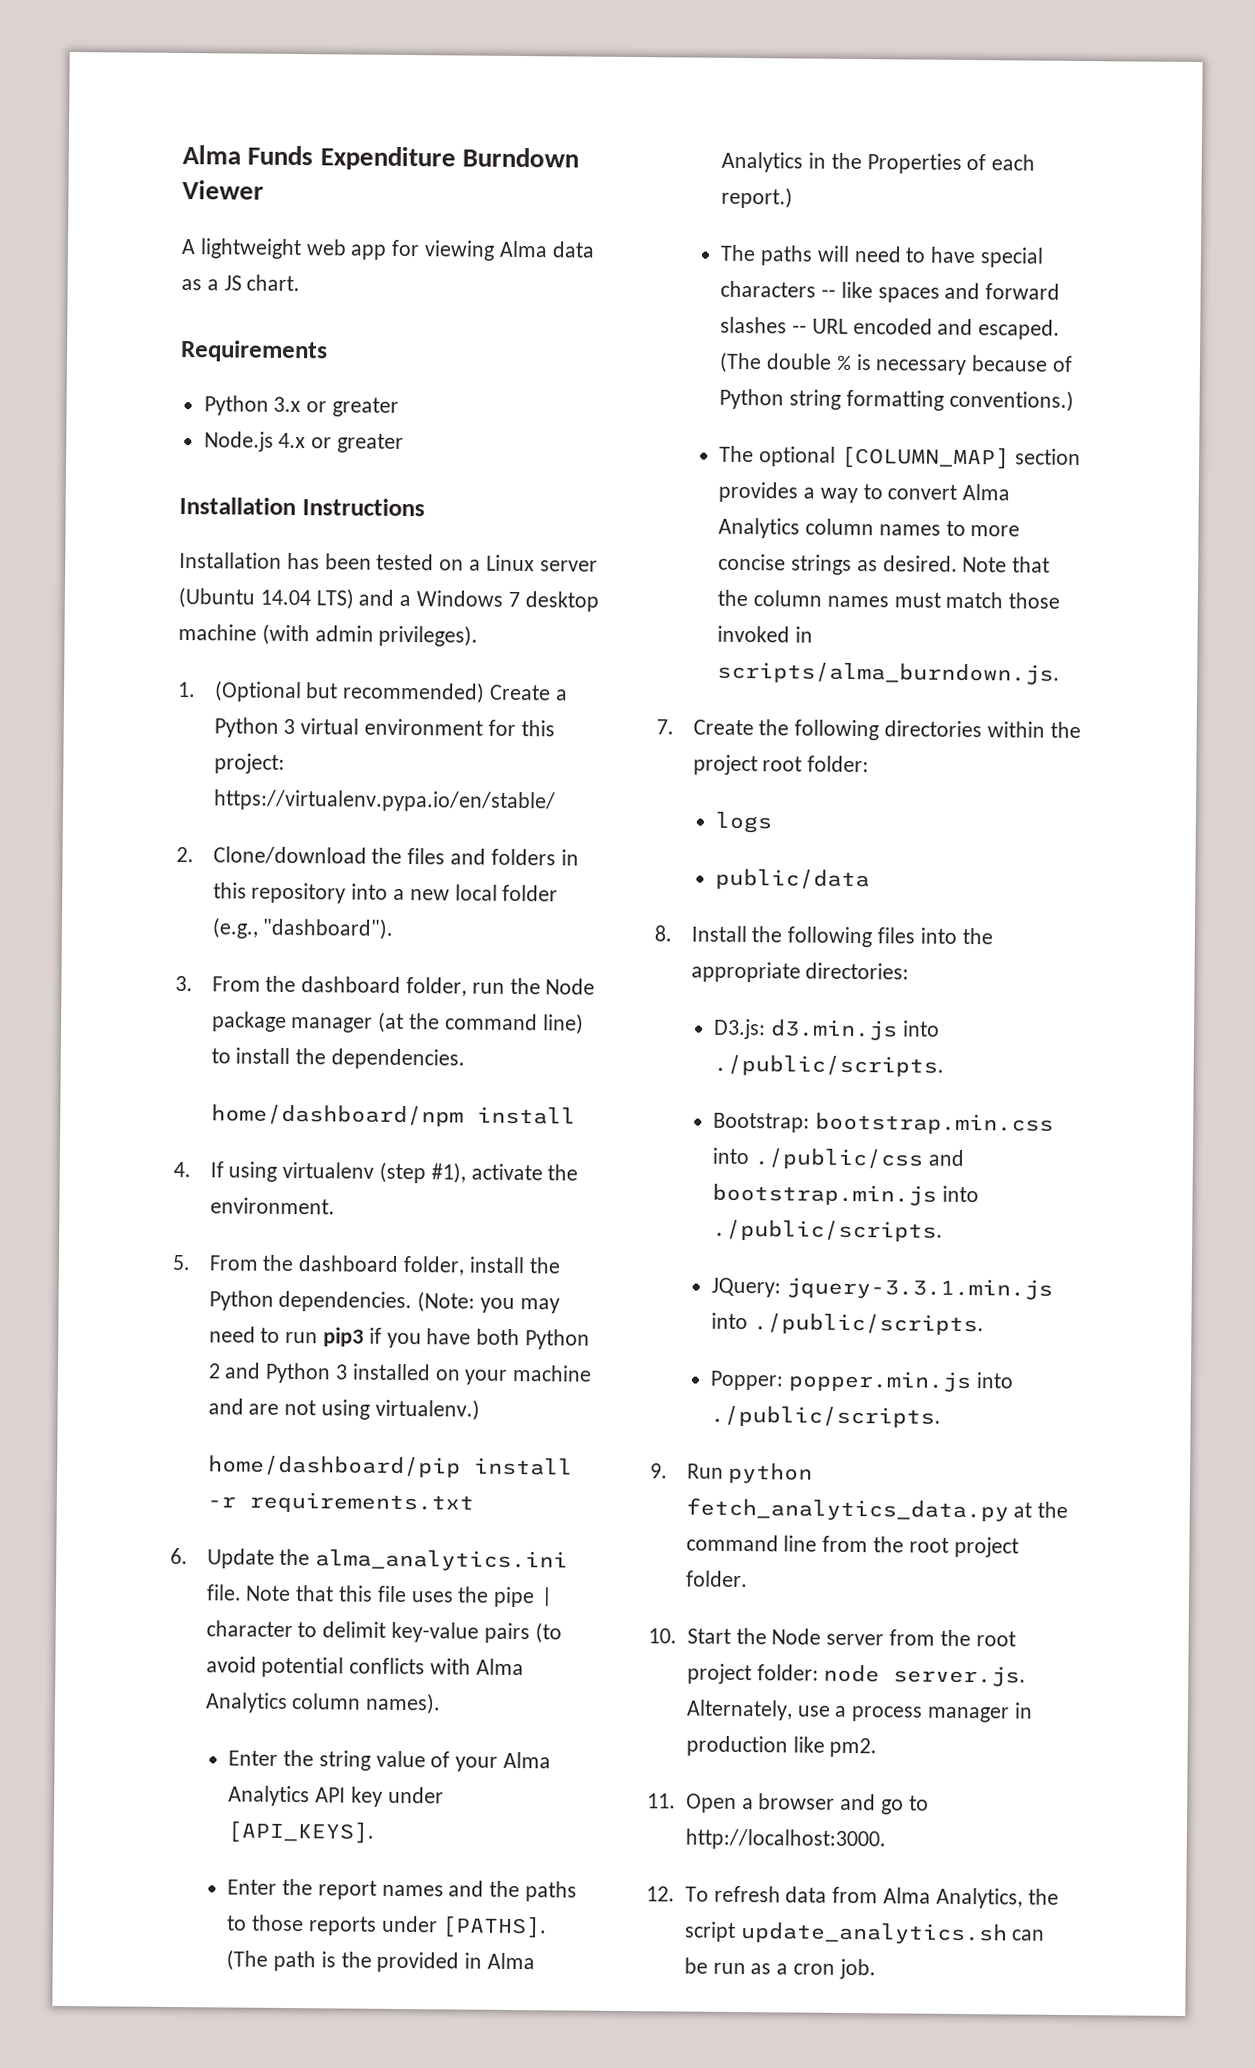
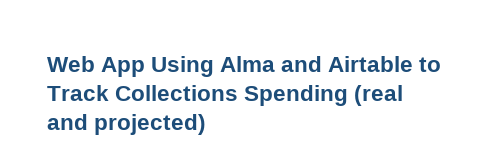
- Alma Funds Expenditure Burndown Viewer
- A lightweight web app for viewing Alma data as a JS chart.
- Requirements
- Python 3.x or greater
- Node.js 4.x or greater
- Installation Instructions
- Installation has been tested on a Linux server (Ubuntu 14.04 LTS) and a Windows 7 desktop machine (with admin privileges).
- 1. (Optional but recommended) Create a Python 3 virtual environment for this project: https://virtualenv.pypa.io/en/stable/
- 2. Clone/download the files and folders in this repository into a new local folder (e.g., "dashboard").
- 3. From the dashboard folder, run the Node package manager (at the command line) to install the dependencies.
- home/dashboard/npm install
- 4. If using virtualenv (step #1), activate the environment.
- 5. From the dashboard folder, install the Python dependencies. (Note: you may need to run pip3 if you have both Python 2 and Python 3 installed on your machine and are not using virtualenv.)
- home/dashboard/pip install -r requirements.txt
- 6. Update the alma_analytics.ini file. Note that this file uses the pipe | character to delimit key-value pairs (to avoid potential conflicts with Alma Analytics column names).
- Enter the string value of your Alma Analytics API key under [API_KEYS].
- Enter the report names and the paths to those reports under [PATHS]. (The path is the provided in Alma Analytics in the Properties of each report.)
- The paths will need to have special characters -- like spaces and forward slashes -- URL encoded and escaped. (The double % is necessary because of Python string formatting conventions.)
- The optional [COLUMN_MAP] section provides a way to convert Alma Analytics column names to more concise strings as desired. Note that the column names must match those invoked in scripts/alma_burndown.js.
- 7. Create the following directories within the project root folder:
- logs
- public/data
- 8. Install the following files into the appropriate directories:
- D3.js: d3.min.js into ./public/scripts.
- Bootstrap: bootstrap.min.css into ./public/css and bootstrap.min.js into ./public/scripts.
- JQuery: jquery-3.3.1.min.js into ./public/scripts.
- Popper: popper.min.js into ./public/scripts.
- 9. Run python fetch_analytics_data.py at the command line from the root project folder.
- 10. Start the Node server from the root project folder: node server.js. Alternately, use a process manager in production like pm2.
- 11. Open a browser and go to http://localhost:3000.
- 12. To refresh data from Alma Analytics, the script update_analytics.sh can be run as a cron job.
+ Web App Using Alma and Airtable to Track Collections Spending (real and projected)

